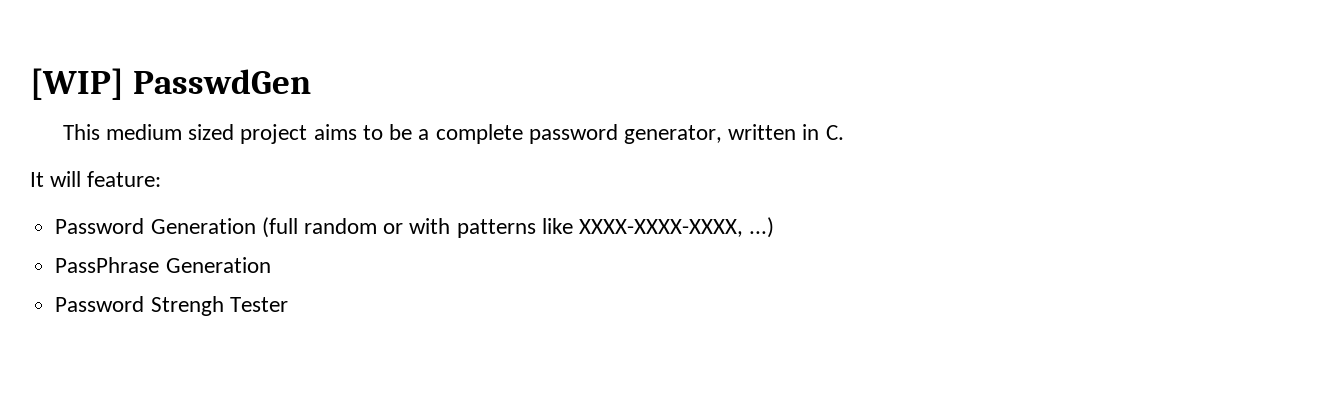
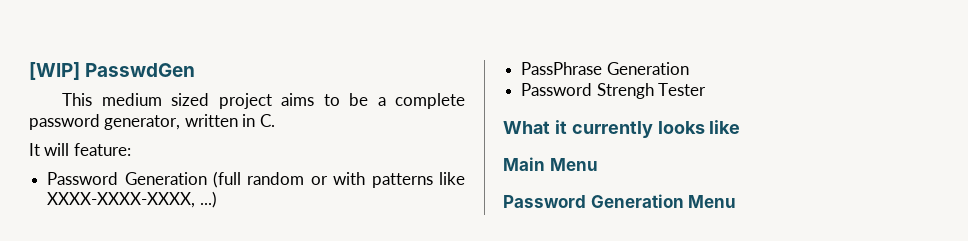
+ What it currently looks like
+ Main Menu
+ Password Generation Menu

